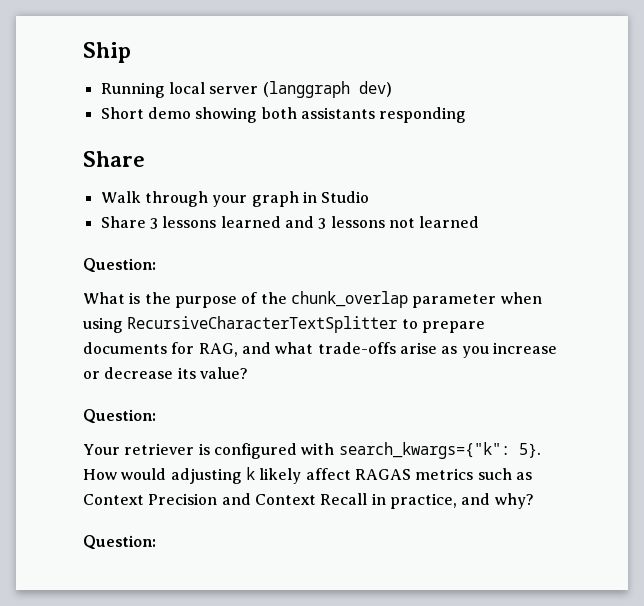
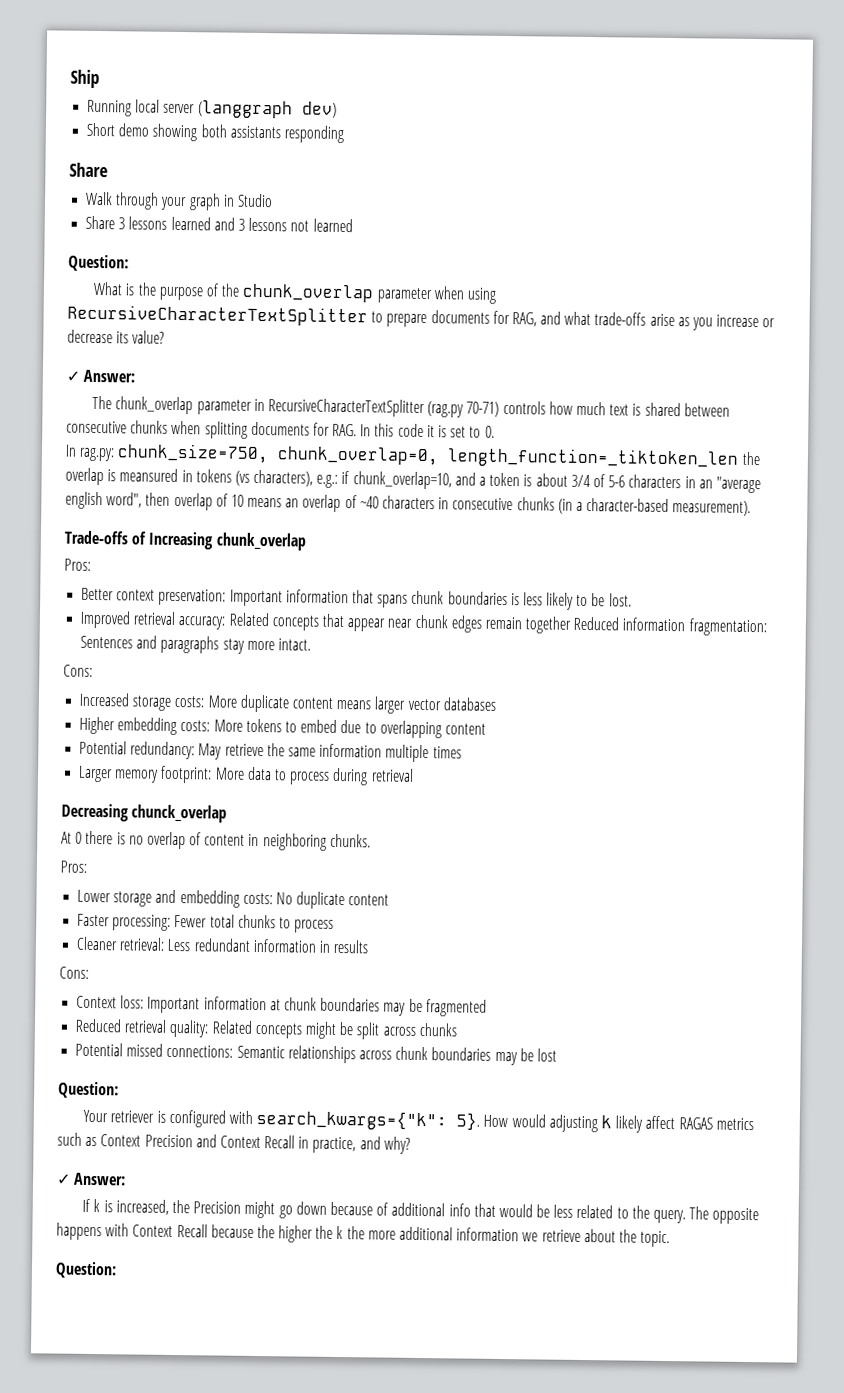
  What is the purpose of the chunk_overlap parameter when using RecursiveCharacterTextSplitter to prepare documents for RAG, and what trade-offs arise as you increase or decrease its value?
+ ✓ Answer:
+ The chunk_overlap parameter in RecursiveCharacterTextSplitter (rag.py 70-71) controls how much text is shared between consecutive chunks when splitting documents for RAG. In this code it is set to 0.
+ In rag.py: chunk_size=750, chunk_overlap=0, length_function=_tiktoken_len the overlap is meansured in tokens (vs characters), e.g.: if chunk_overlap=10, and a token is about 3/4 of 5-6 characters in an "average english word", then overlap of 10 means an overlap of ~40 characters in consecutive chunks (in a character-based measurement).
+ Trade-offs of Increasing chunk_overlap
+ Pros:
+ Better context preservation: Important information that spans chunk boundaries is less likely to be lost.
+ Improved retrieval accuracy: Related concepts that appear near chunk edges remain together Reduced information fragmentation: Sentences and paragraphs stay more intact.
+ Cons:
+ Increased storage costs: More duplicate content means larger vector databases
+ Higher embedding costs: More tokens to embed due to overlapping content
+ Potential redundancy: May retrieve the same information multiple times
+ Larger memory footprint: More data to process during retrieval
+ Decreasing chunck_overlap
+ At 0 there is no overlap of content in neighboring chunks.
+ Pros:
+ Lower storage and embedding costs: No duplicate content
+ Faster processing: Fewer total chunks to process
+ Cleaner retrieval: Less redundant information in results
+ Cons:
+ Context loss: Important information at chunk boundaries may be fragmented
+ Reduced retrieval quality: Related concepts might be split across chunks
+ Potential missed connections: Semantic relationships across chunk boundaries may be lost
  How would adjusting k likely affect RAGAS metrics such as Context Precision and Context Recall in practice, and why?
+ ✓ Answer:
+ If k is increased, the Precision might go down because of additional info that would be less related to the query. The opposite happens with Context Recall because the higher the k the more additional information we retrieve about the topic.

